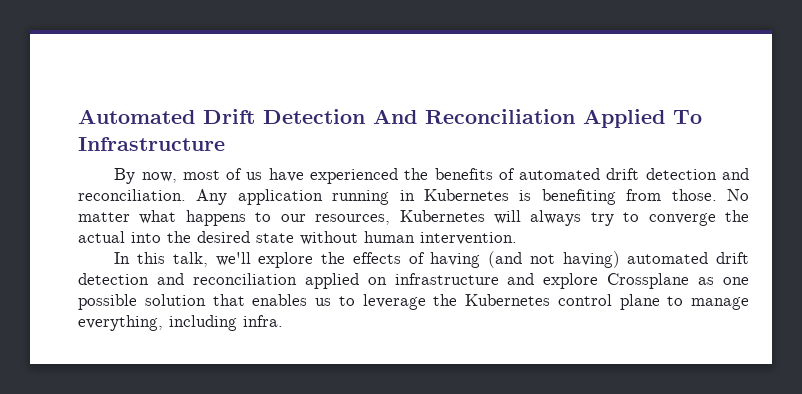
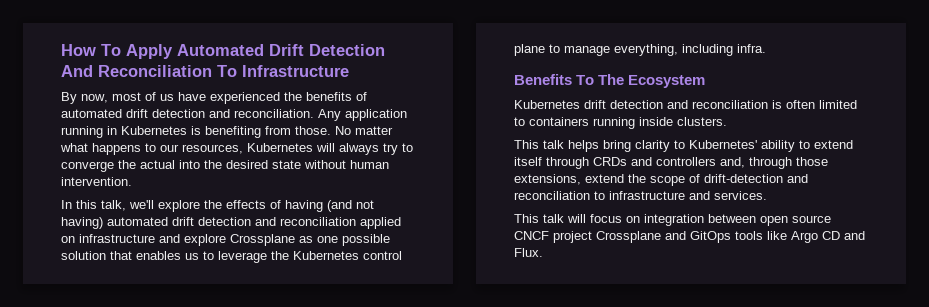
- Automated Drift Detection And Reconciliation Applied To Infrastructure
+ How To Apply Automated Drift Detection And Reconciliation To Infrastructure
+ Benefits To The Ecosystem
+ Kubernetes drift detection and reconciliation is often limited to containers running inside clusters.
+ This talk helps bring clarity to Kubernetes' ability to extend itself through CRDs and controllers and, through those extensions, extend the scope of drift-detection and reconciliation to infrastructure and services.
+ This talk will focus on integration between open source CNCF project Crossplane and GitOps tools like Argo CD and Flux.

